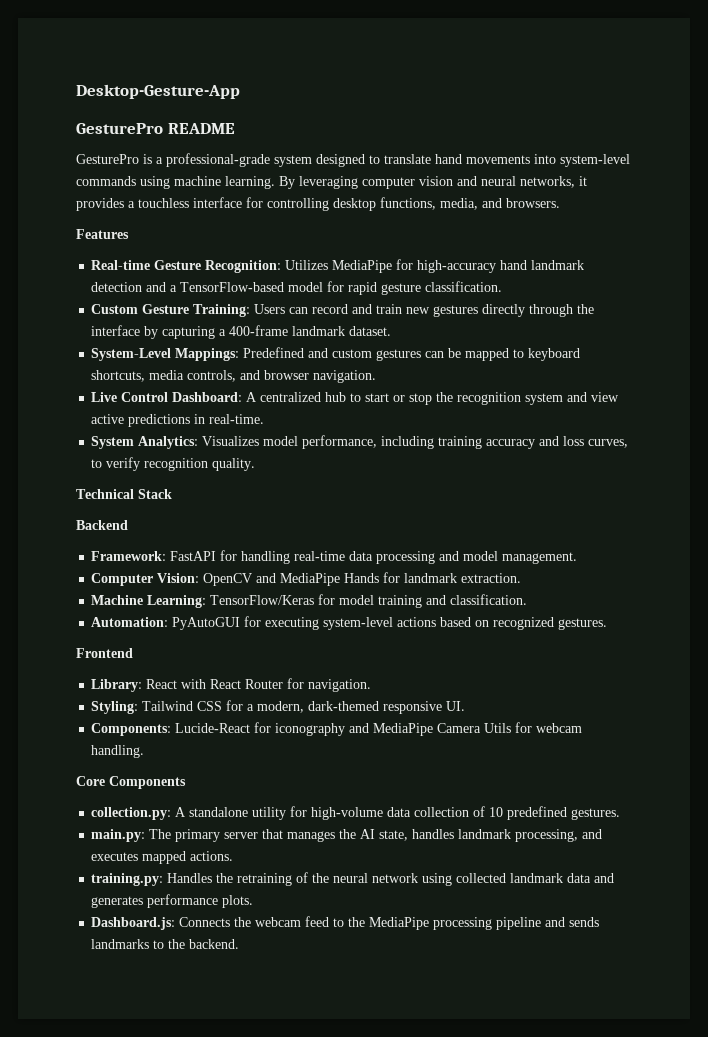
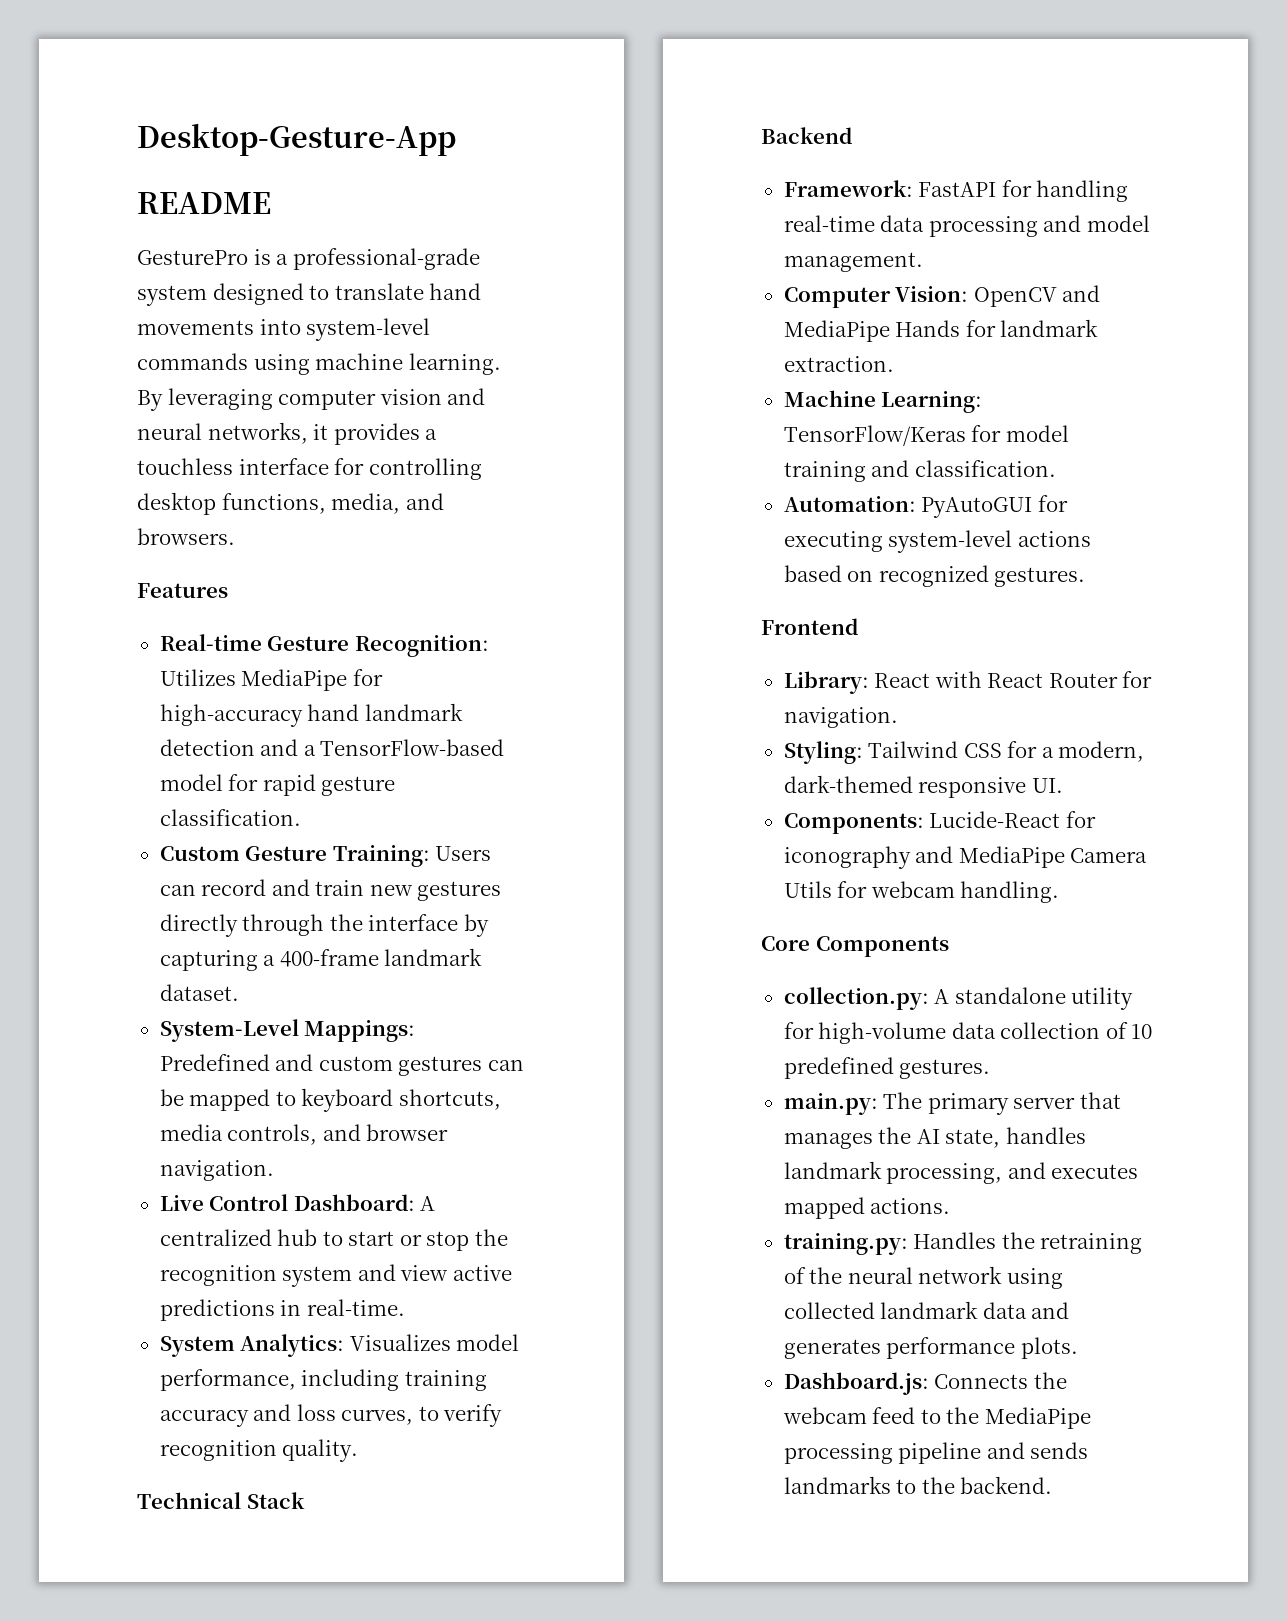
- GesturePro README
+ README

